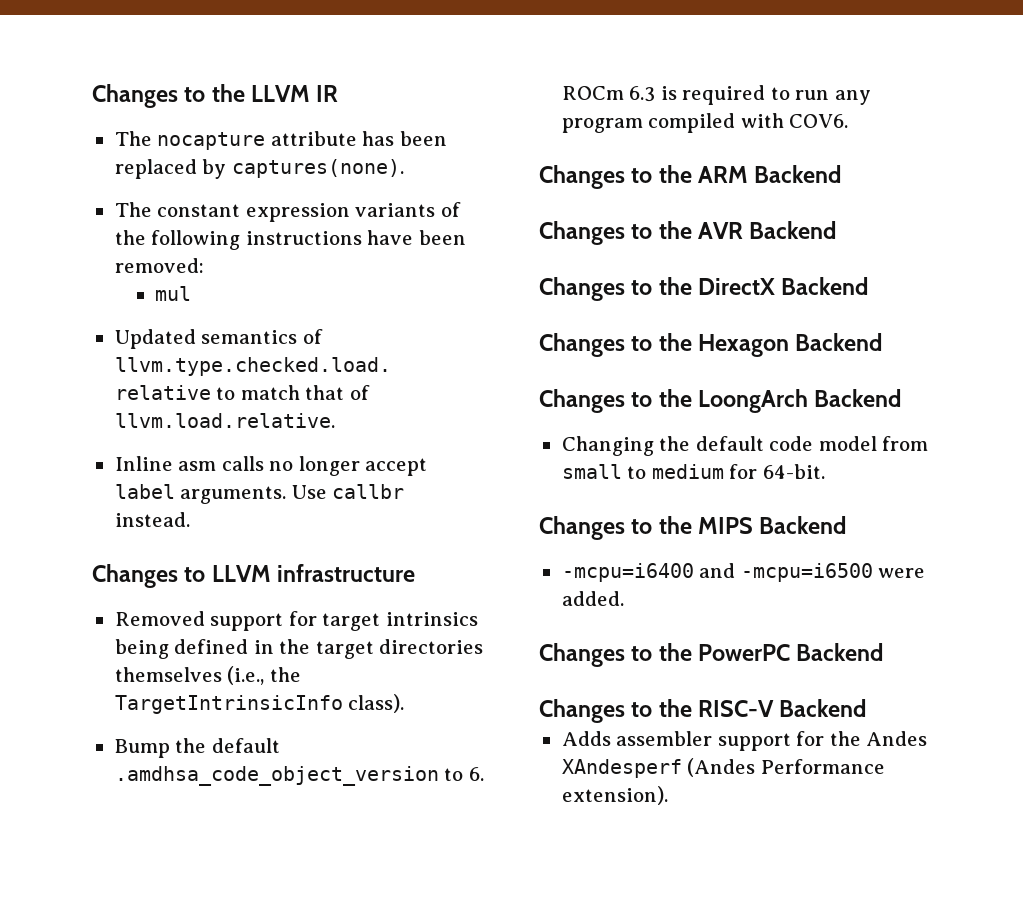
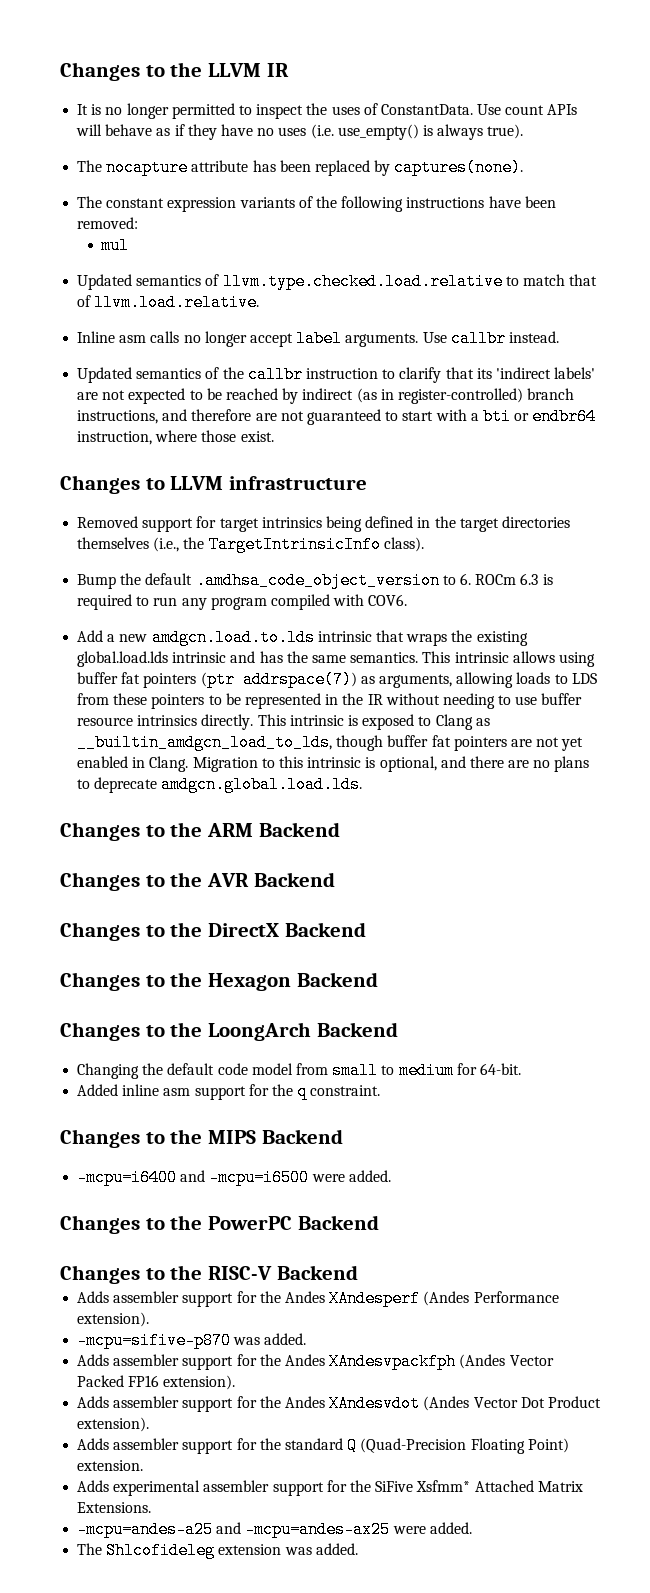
+ It is no longer permitted to inspect the uses of ConstantData. Use count APIs will behave as if they have no uses (i.e. use_empty() is always true).
+ Updated semantics of the callbr instruction to clarify that its 'indirect labels' are not expected to be reached by indirect (as in register-controlled) branch instructions, and therefore are not guaranteed to start with a bti or endbr64 instruction, where those exist.
+ Add a new amdgcn.load.to.lds intrinsic that wraps the existing global.load.lds intrinsic and has the same semantics. This intrinsic allows using buffer fat pointers (ptr addrspace(7)) as arguments, allowing loads to LDS from these pointers to be represented in the IR without needing to use buffer resource intrinsics directly. This intrinsic is exposed to Clang as __builtin_amdgcn_load_to_lds, though buffer fat pointers are not yet enabled in Clang. Migration to this intrinsic is optional, and there are no plans to deprecate amdgcn.global.load.lds.
+ Added inline asm support for the q constraint.
+ -mcpu=sifive-p870 was added.
+ Adds assembler support for the Andes XAndesvpackfph (Andes Vector Packed FP16 extension).
+ Adds assembler support for the Andes XAndesvdot (Andes Vector Dot Product extension).
+ Adds assembler support for the standard Q (Quad-Precision Floating Point) extension.
+ Adds experimental assembler support for the SiFive Xsfmm* Attached Matrix Extensions.
+ -mcpu=andes-a25 and -mcpu=andes-ax25 were added.
+ The Shlcofideleg extension was added.

